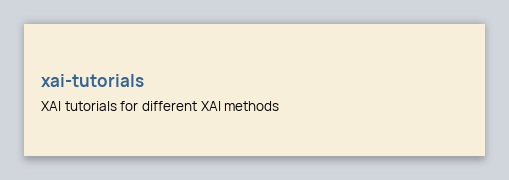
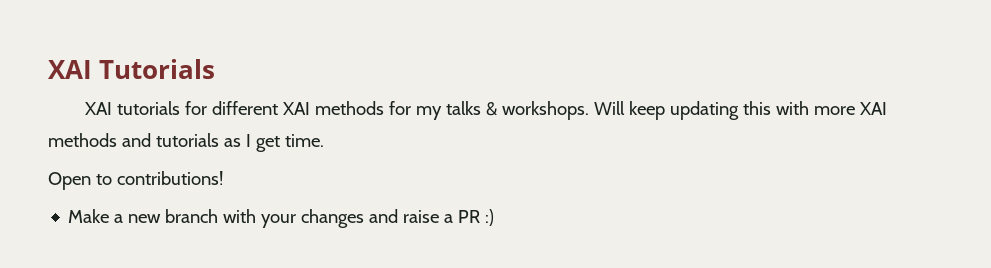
- xai-tutorials
+ XAI Tutorials
- XAI tutorials for different XAI methods
+ XAI tutorials for different XAI methods for my talks & workshops. Will keep updating this with more XAI methods and tutorials as I get time.
+ Open to contributions!
+ Make a new branch with your changes and raise a PR :)

